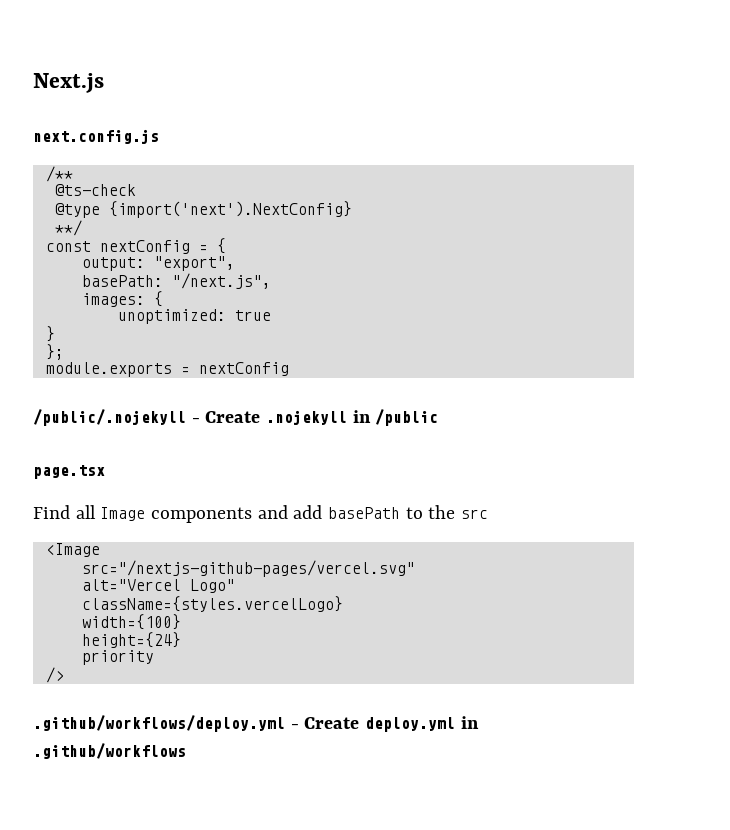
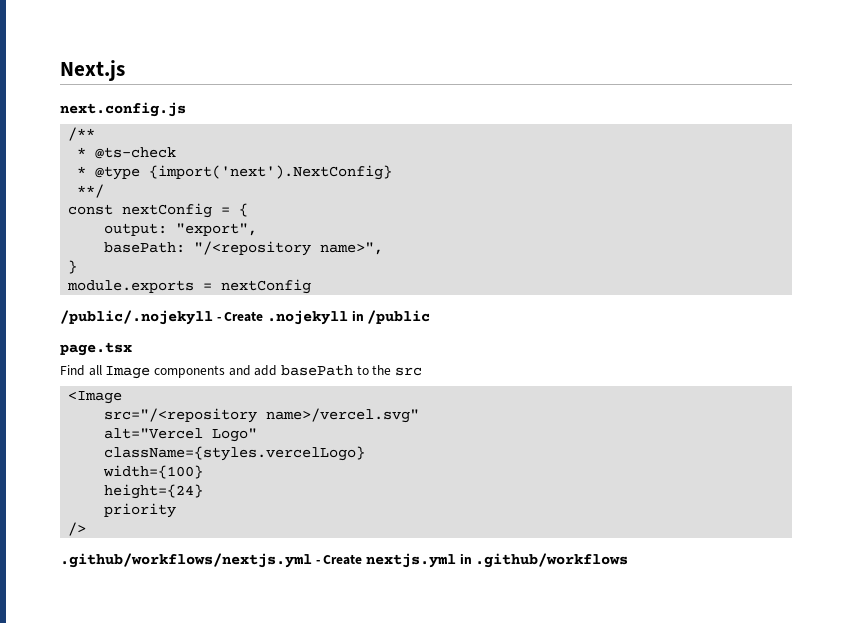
- @ts-check
+ * @ts-check
- @type {import('next').NextConfig}
+ * @type {import('next').NextConfig}
- basePath: "/next.js",
- images: {
- unoptimized: true
+ basePath: "/<repository name>",
- };
- src="/nextjs-github-pages/vercel.svg"
+ src="/<repository name>/vercel.svg"
- .github/workflows/deploy.yml - Create deploy.yml in .github/workflows
+ .github/workflows/nextjs.yml - Create nextjs.yml in .github/workflows

